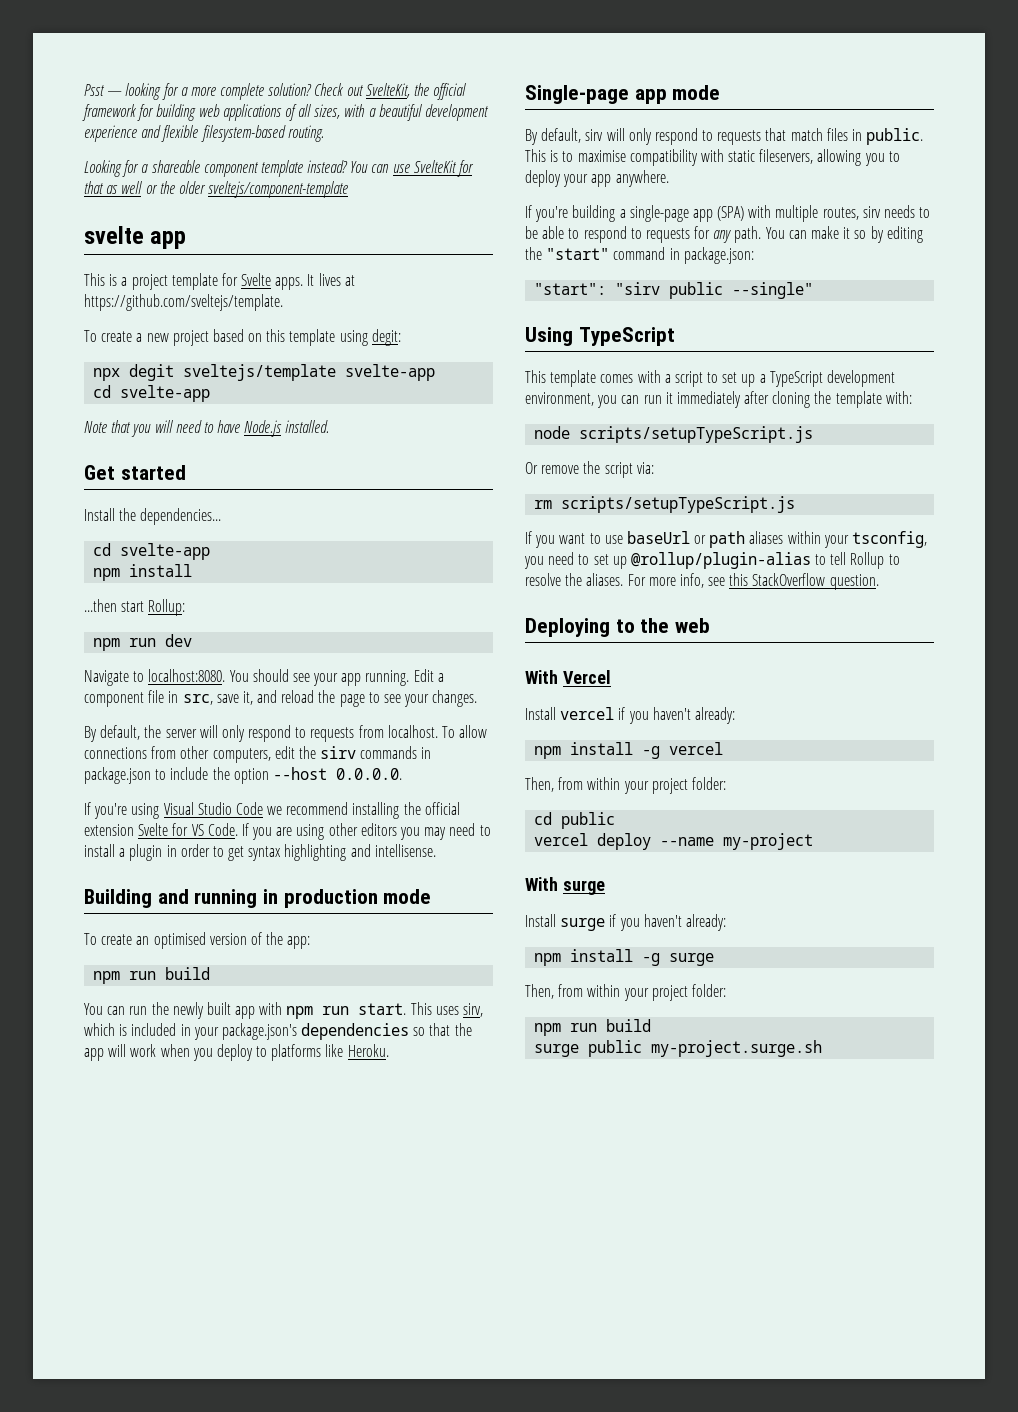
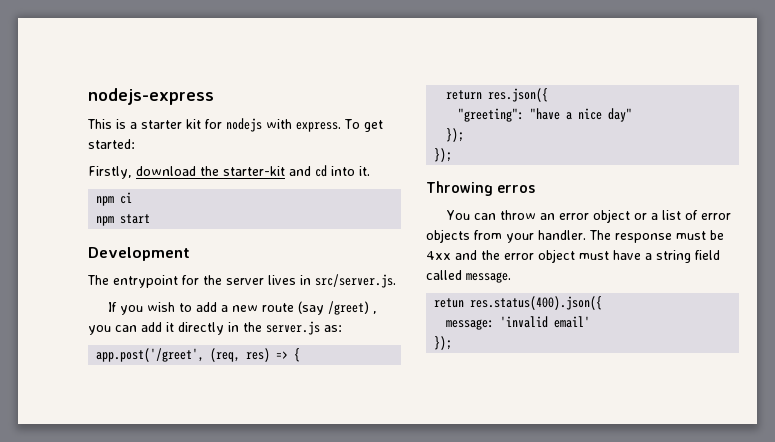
- Psst — looking for a more complete solution? Check out SvelteKit, the official framework for building web applications of all sizes, with a beautiful development experience and flexible filesystem-based routing.
- Looking for a shareable component template instead? You can use SvelteKit for that as well or the older sveltejs/component-template
- svelte app
- This is a project template for Svelte apps. It lives at https://github.com/sveltejs/template.
- To create a new project based on this template using degit:
- npx degit sveltejs/template svelte-app
- cd svelte-app
- Note that you will need to have Node.js installed.
- Get started
- Install the dependencies...
- cd svelte-app
- npm install
- ...then start Rollup:
- npm run dev
- Navigate to localhost:8080. You should see your app running. Edit a component file in src, save it, and reload the page to see your changes.
- By default, the server will only respond to requests from localhost. To allow connections from other computers, edit the sirv commands in package.json to include the option --host 0.0.0.0.
- If you're using Visual Studio Code we recommend installing the official extension Svelte for VS Code. If you are using other editors you may need to install a plugin in order to get syntax highlighting and intellisense.
- Building and running in production mode
- To create an optimised version of the app:
- npm run build
- You can run the newly built app with npm run start. This uses sirv, which is included in your package.json's dependencies so that the app will work when you deploy to platforms like Heroku.
- Single-page app mode
- By default, sirv will only respond to requests that match files in public. This is to maximise compatibility with static fileservers, allowing you to deploy your app anywhere.
- If you're building a single-page app (SPA) with multiple routes, sirv needs to be able to respond to requests for any path. You can make it so by editing the "start" command in package.json:
- "start": "sirv public --single"
- Using TypeScript
- This template comes with a script to set up a TypeScript development environment, you can run it immediately after cloning the template with:
- node scripts/setupTypeScript.js
- Or remove the script via:
- rm scripts/setupTypeScript.js
- If you want to use baseUrl or path aliases within your tsconfig, you need to set up @rollup/plugin-alias to tell Rollup to resolve the aliases. For more info, see this StackOverflow question.
- Deploying to the web
- With Vercel
- Install vercel if you haven't already:
- npm install -g vercel
- Then, from within your project folder:
- cd public
- vercel deploy --name my-project
- With surge
- Install surge if you haven't already:
- npm install -g surge
- Then, from within your project folder:
- npm run build
- surge public my-project.surge.sh
+ nodejs-express
+ This is a starter kit for nodejs with express. To get started:
+ Firstly, download the starter-kit and cd into it.
+ npm ci
+ npm start
+ Development
+ The entrypoint for the server lives in src/server.js.
+ If you wish to add a new route (say /greet) , you can add it directly in the server.js as:
+ app.post('/greet', (req, res) => {
+ return res.json({
+ "greeting": "have a nice day"
+ });
+ });
+ Throwing erros
+ You can throw an error object or a list of error objects from your handler. The response must be 4xx and the error object must have a string field called message.
+ retun res.status(400).json({
+ message: 'invalid email'
+ });

